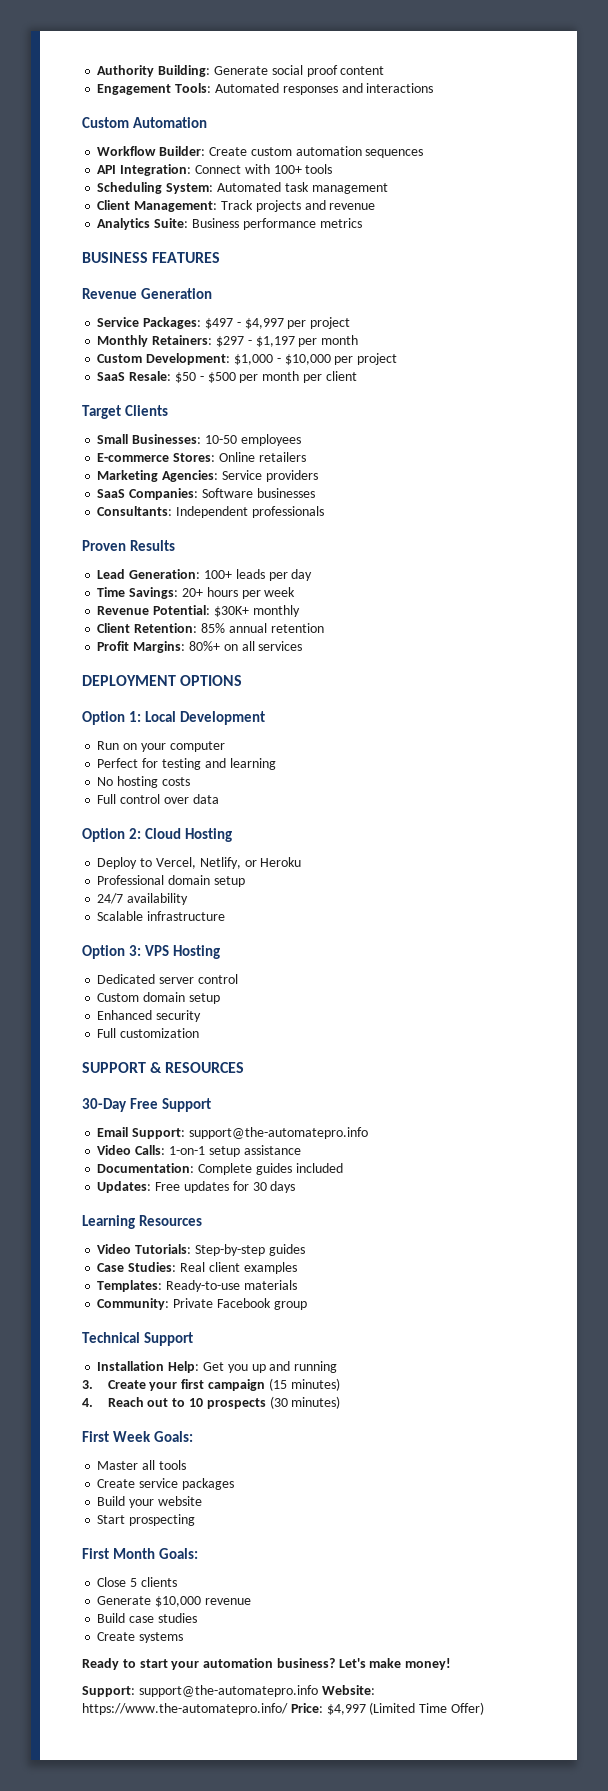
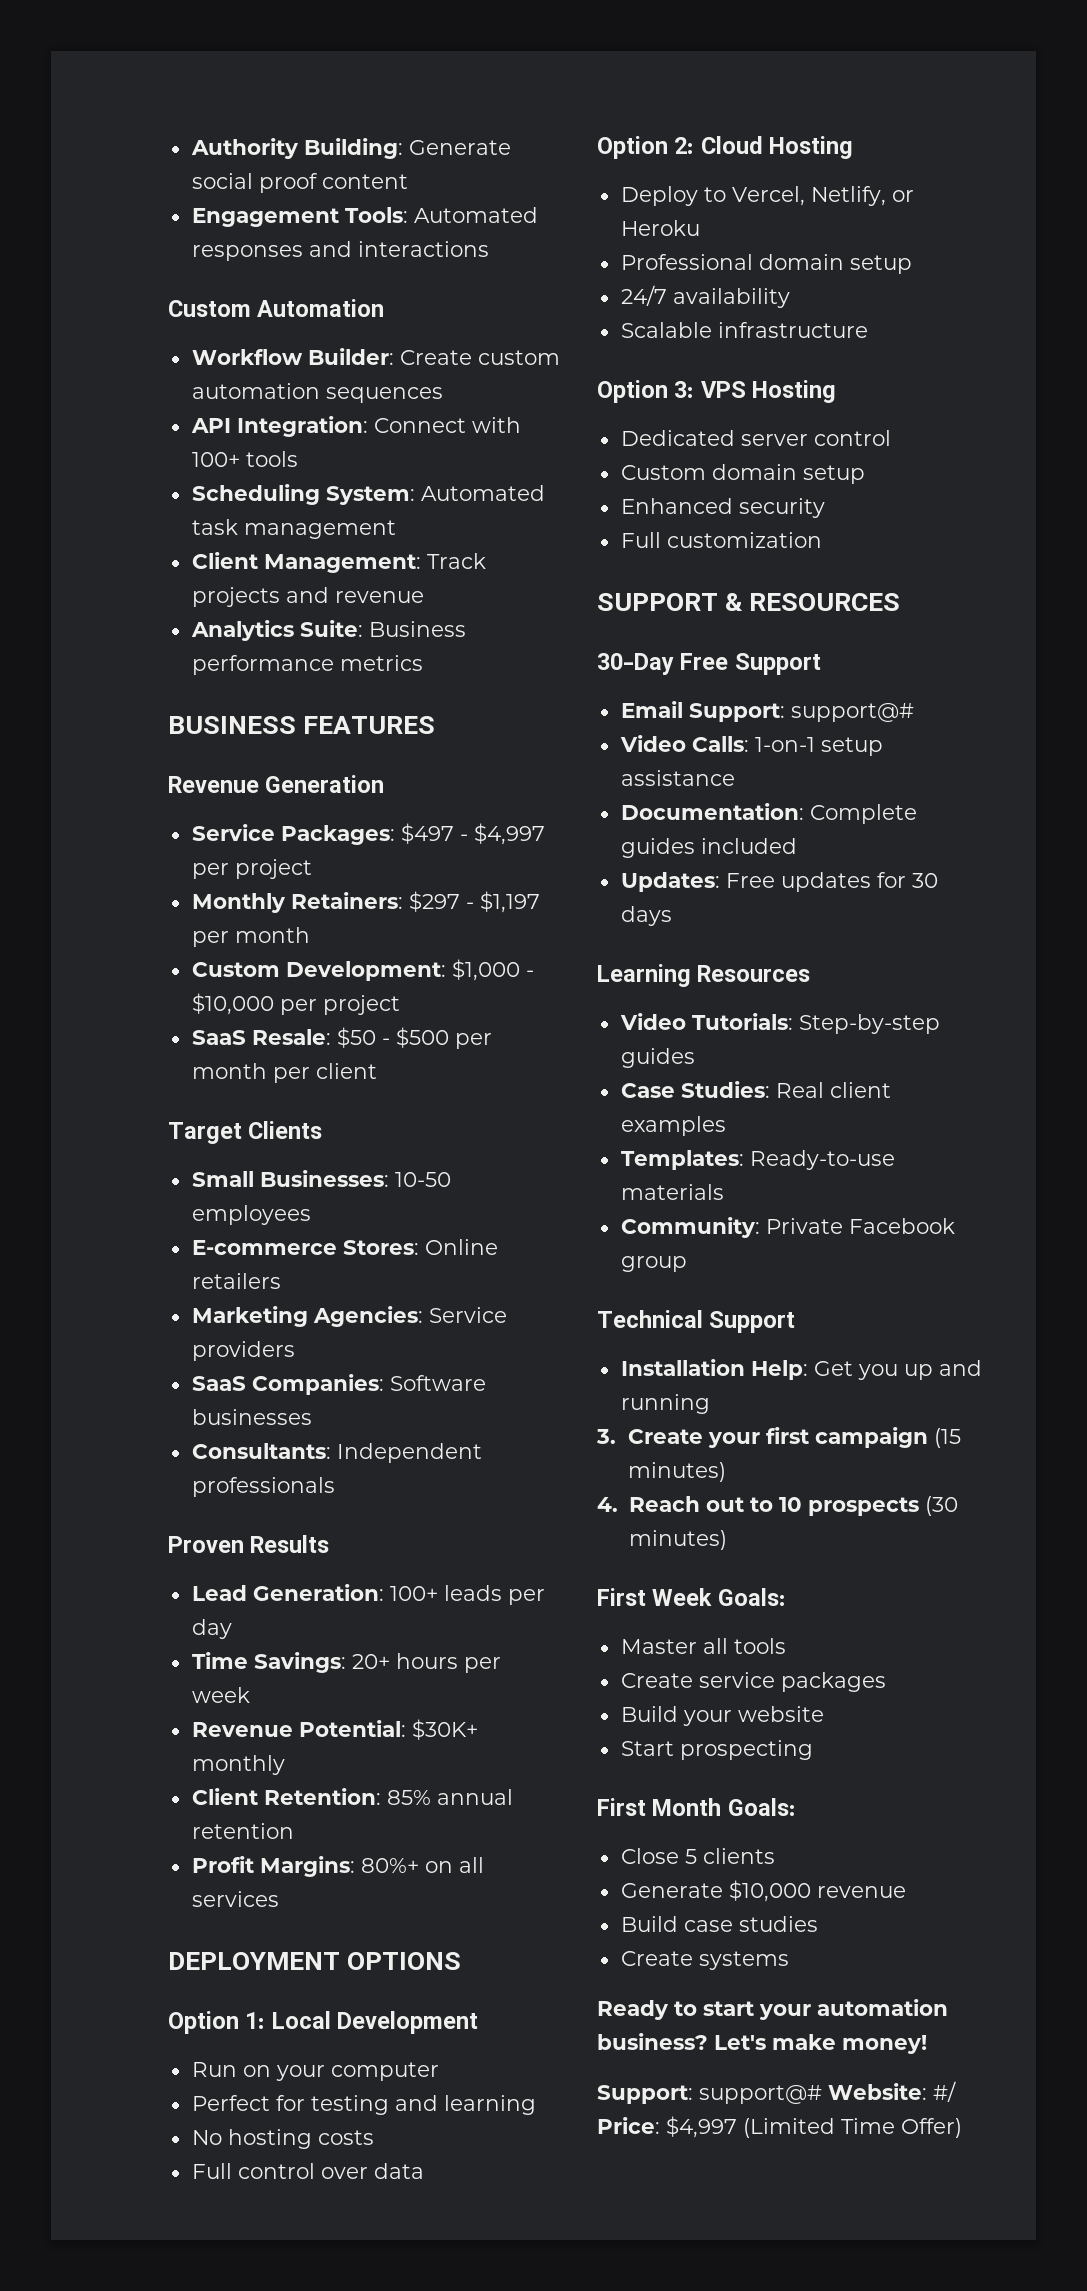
- Email Support: support@the-automatepro.info
+ Email Support: support@#
- Support: support@the-automatepro.info Website: https://www.the-automatepro.info/ Price: $4,997 (Limited Time Offer)
+ Support: support@# Website: #/ Price: $4,997 (Limited Time Offer)

